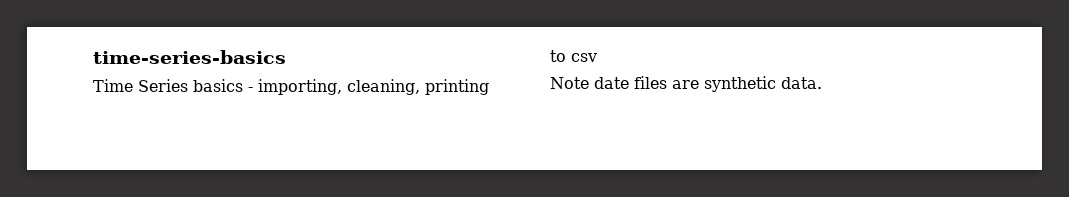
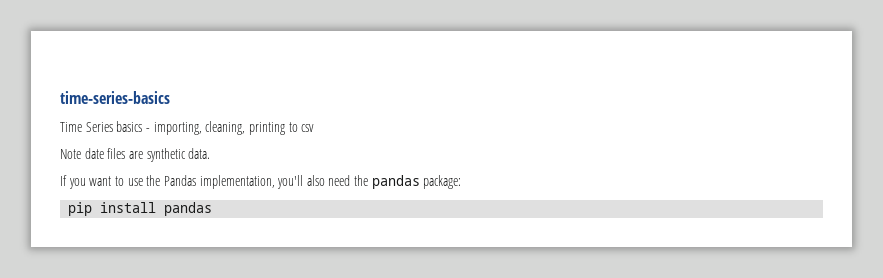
+ If you want to use the Pandas implementation, you'll also need the pandas package:
+ pip install pandas

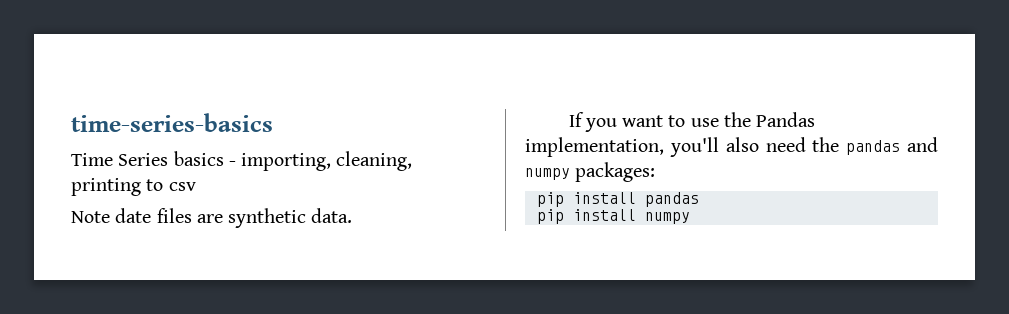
- If you want to use the Pandas implementation, you'll also need the pandas package:
+ If you want to use the Pandas implementation, you'll also need the pandas and numpy packages:
+ pip install numpy

